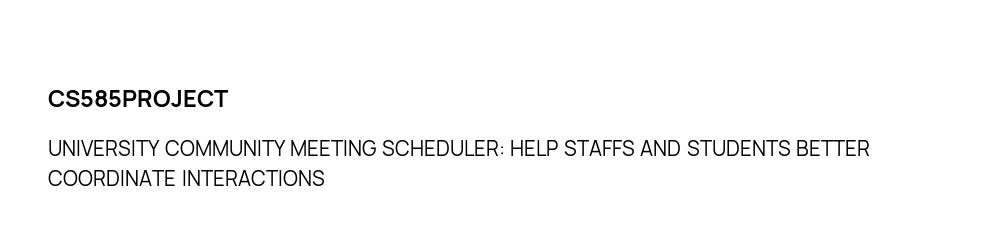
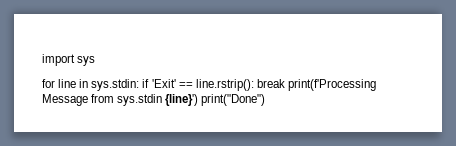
- CS585PROJECT
- UNIVERSITY COMMUNITY MEETING SCHEDULER: HELP STAFFS AND STUDENTS BETTER COORDINATE INTERACTIONS
+ import sys
+ for line in sys.stdin: if 'Exit' == line.rstrip(): break print(f'Processing Message from sys.stdin {line}') print("Done")

